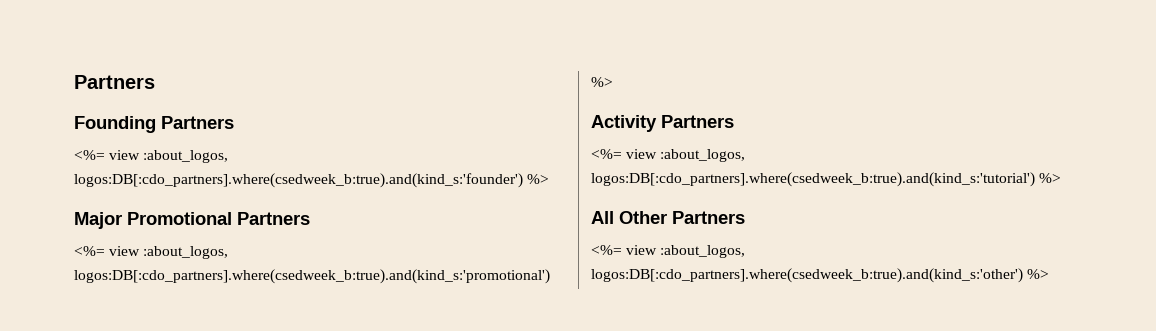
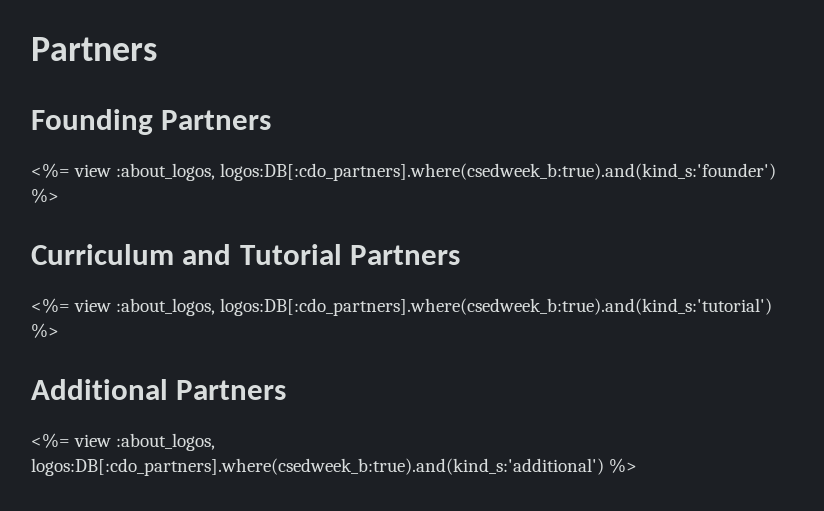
- Major Promotional Partners
- <%= view :about_logos, logos:DB[:cdo_partners].where(csedweek_b:true).and(kind_s:'promotional') %>
- Activity Partners
+ Curriculum and Tutorial Partners
- All Other Partners
- <%= view :about_logos, logos:DB[:cdo_partners].where(csedweek_b:true).and(kind_s:'other') %>
+ Additional Partners
+ <%= view :about_logos, logos:DB[:cdo_partners].where(csedweek_b:true).and(kind_s:'additional') %>

